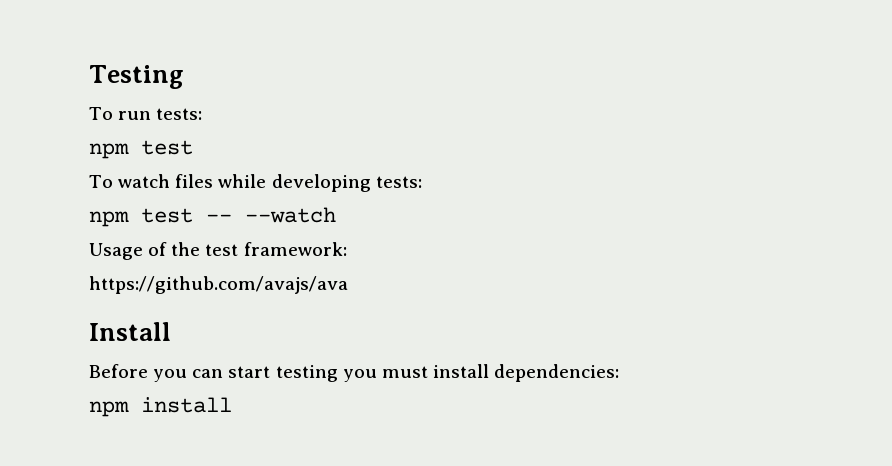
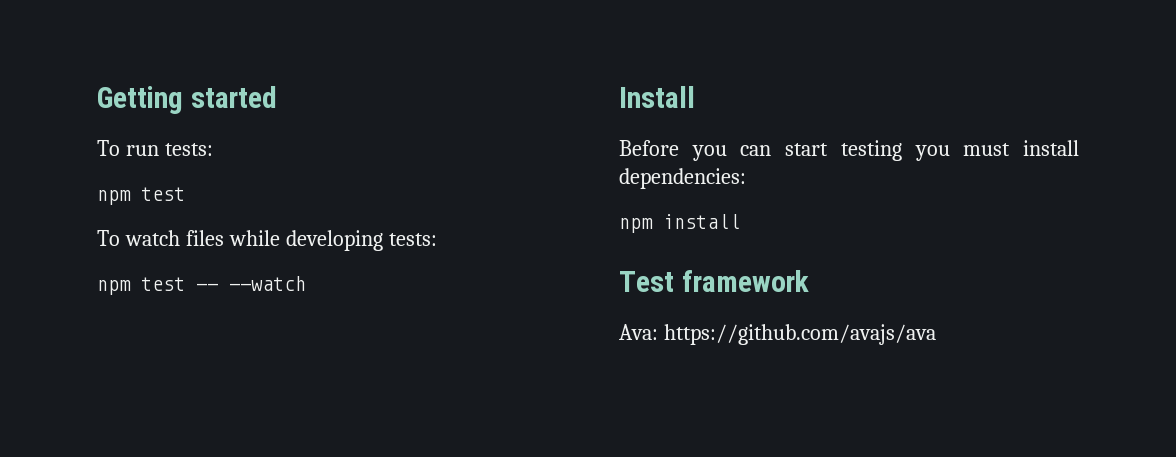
- Testing
+ Getting started
- Usage of the test framework:
- https://github.com/avajs/ava
+ Test framework
+ Ava: https://github.com/avajs/ava

